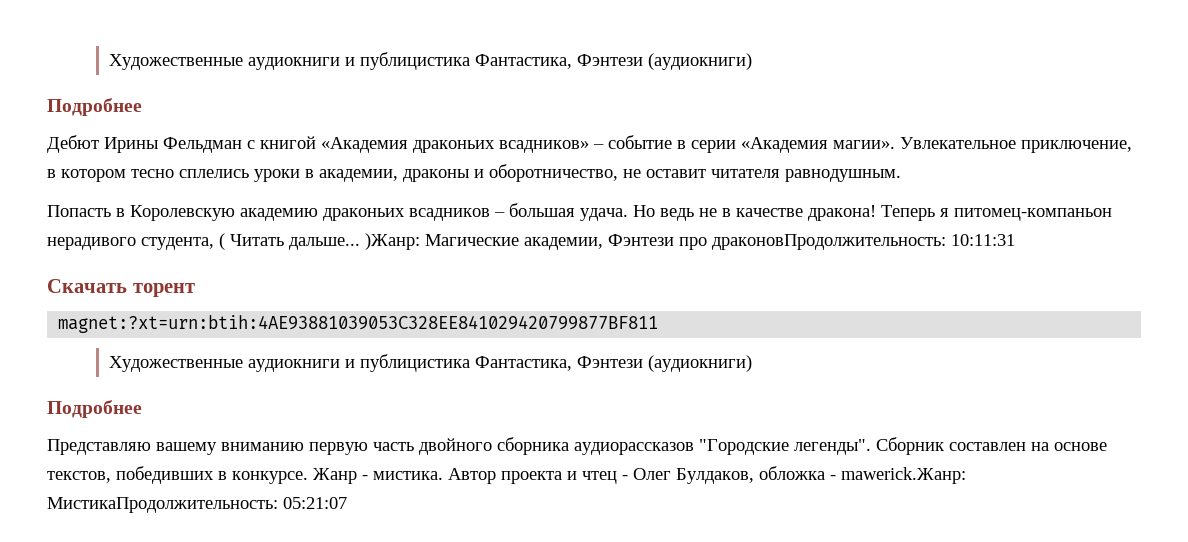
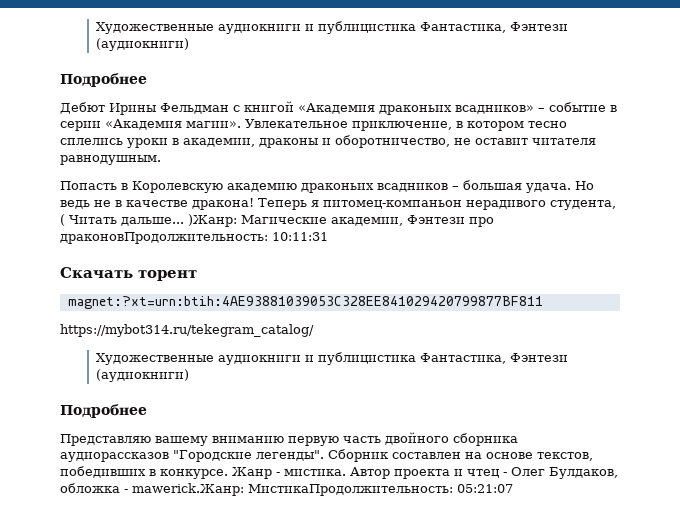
+ https://mybot314.ru/tekegram_catalog/

